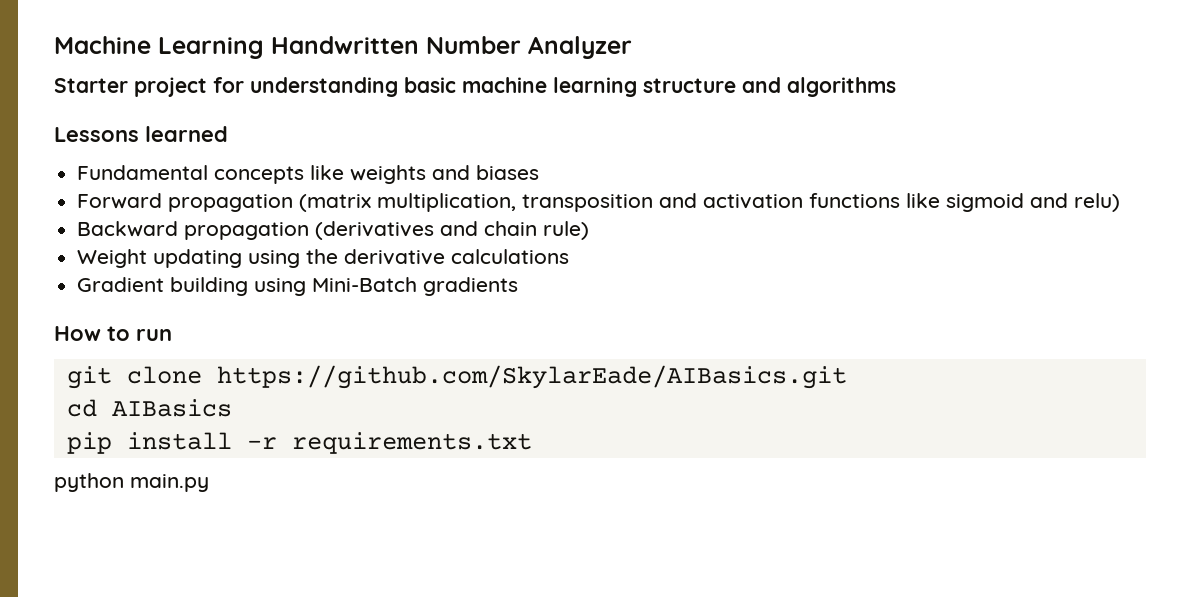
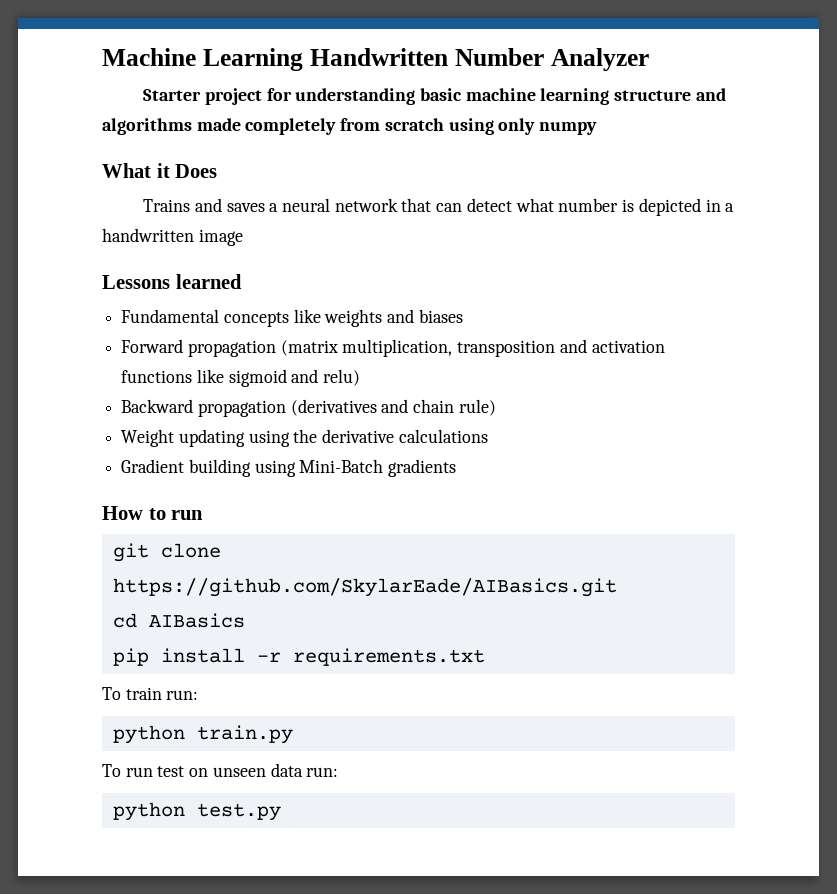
- Starter project for understanding basic machine learning structure and algorithms
+ Starter project for understanding basic machine learning structure and algorithms made completely from scratch using only numpy
+ What it Does
+ Trains and saves a neural network that can detect what number is depicted in a handwritten image
- python main.py
+ To train run:
+ python train.py
+ To run test on unseen data run:
+ python test.py

